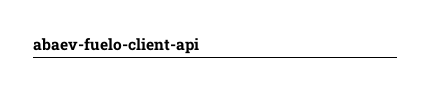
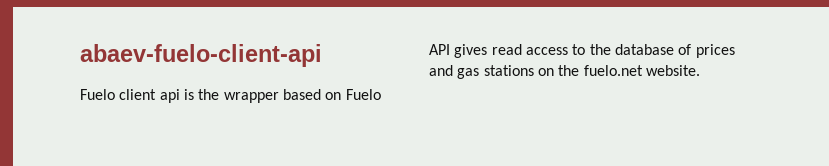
+ Fuelo client api is the wrapper based on Fuelo API gives read access to the database of prices and gas stations on the fuelo.net website.

